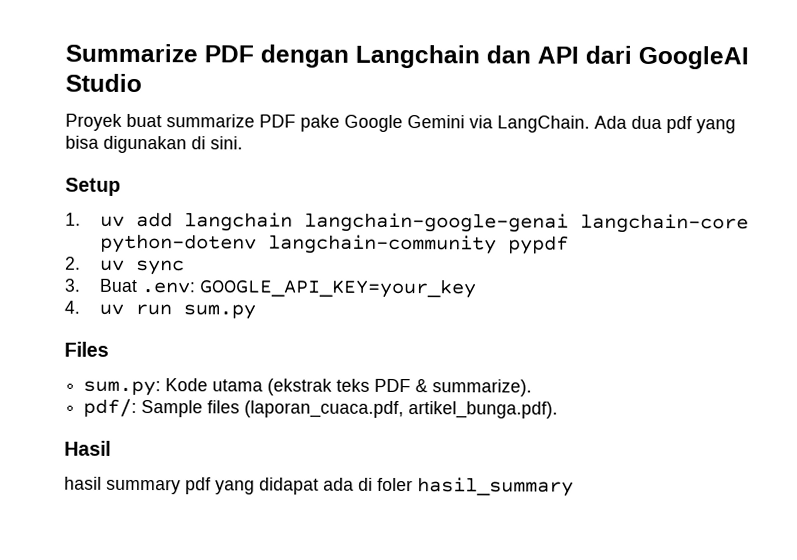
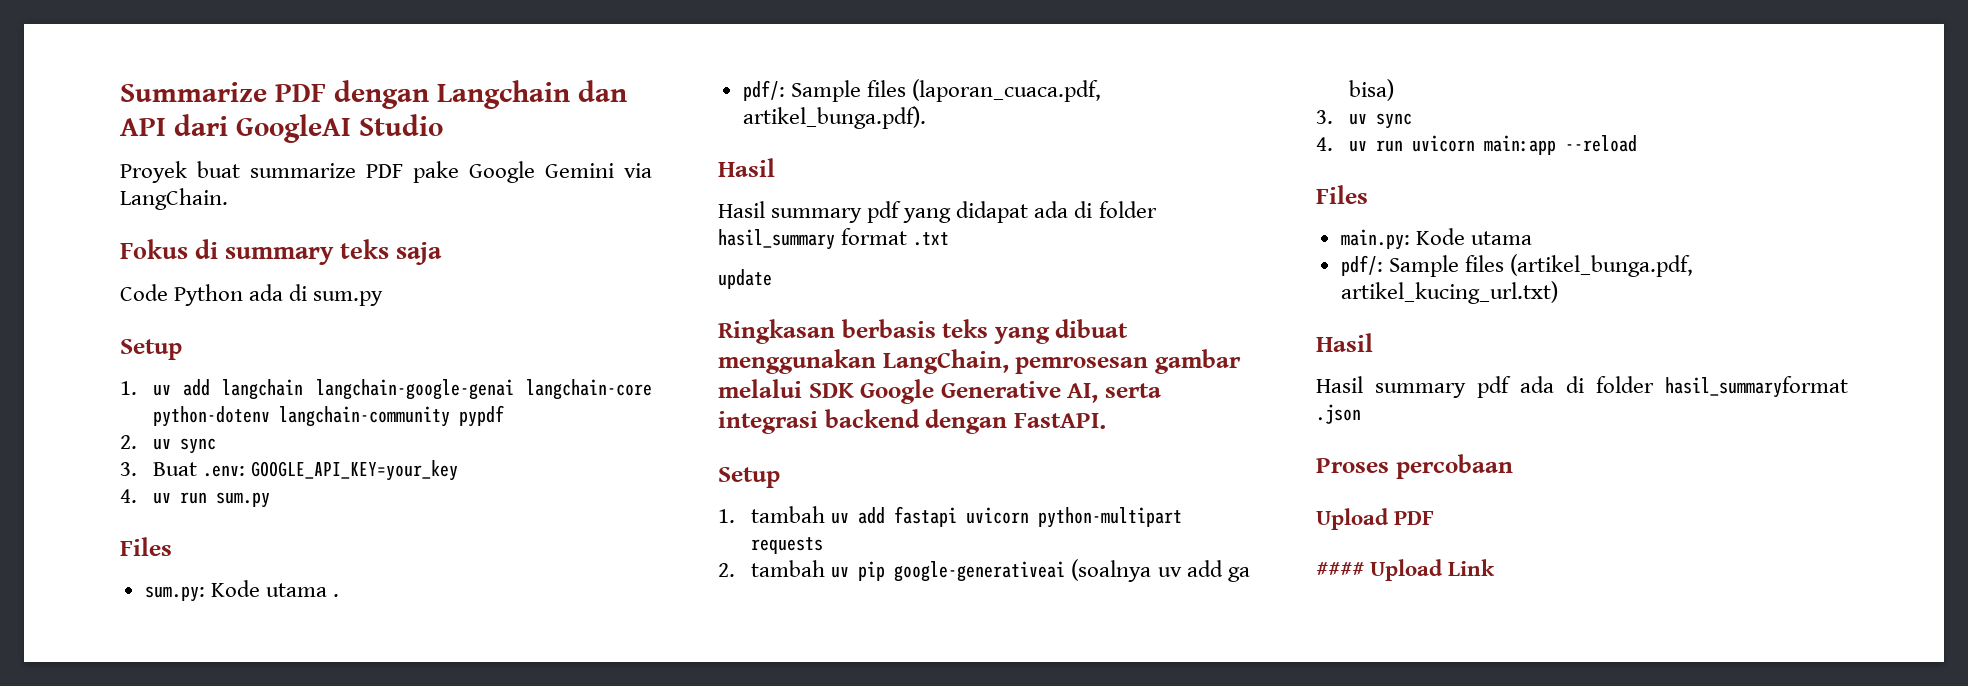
- Proyek buat summarize PDF pake Google Gemini via LangChain. Ada dua pdf yang bisa digunakan di sini.
+ Proyek buat summarize PDF pake Google Gemini via LangChain.
+ Fokus di summary teks saja
+ Code Python ada di sum.py
- sum.py: Kode utama (ekstrak teks PDF & summarize).
+ sum.py: Kode utama .
- hasil summary pdf yang didapat ada di foler hasil_summary
+ Hasil summary pdf yang didapat ada di folder hasil_summary format .txt
+ update
+ Ringkasan berbasis teks yang dibuat menggunakan LangChain, pemrosesan gambar melalui SDK Google Generative AI, serta integrasi backend dengan FastAPI.
+ Setup
+ 1. tambah uv add fastapi uvicorn python-multipart requests
+ 2. tambah uv pip google-generativeai (soalnya uv add ga bisa)
+ 3. uv sync
+ 4. uv run uvicorn main:app --reload
+ Files
+ main.py: Kode utama
+ pdf/: Sample files (artikel_bunga.pdf, artikel_kucing_url.txt)
+ Hasil
+ Hasil summary pdf ada di folder hasil_summaryformat .json
+ Proses percobaan
+ Upload PDF
+ #### Upload Link

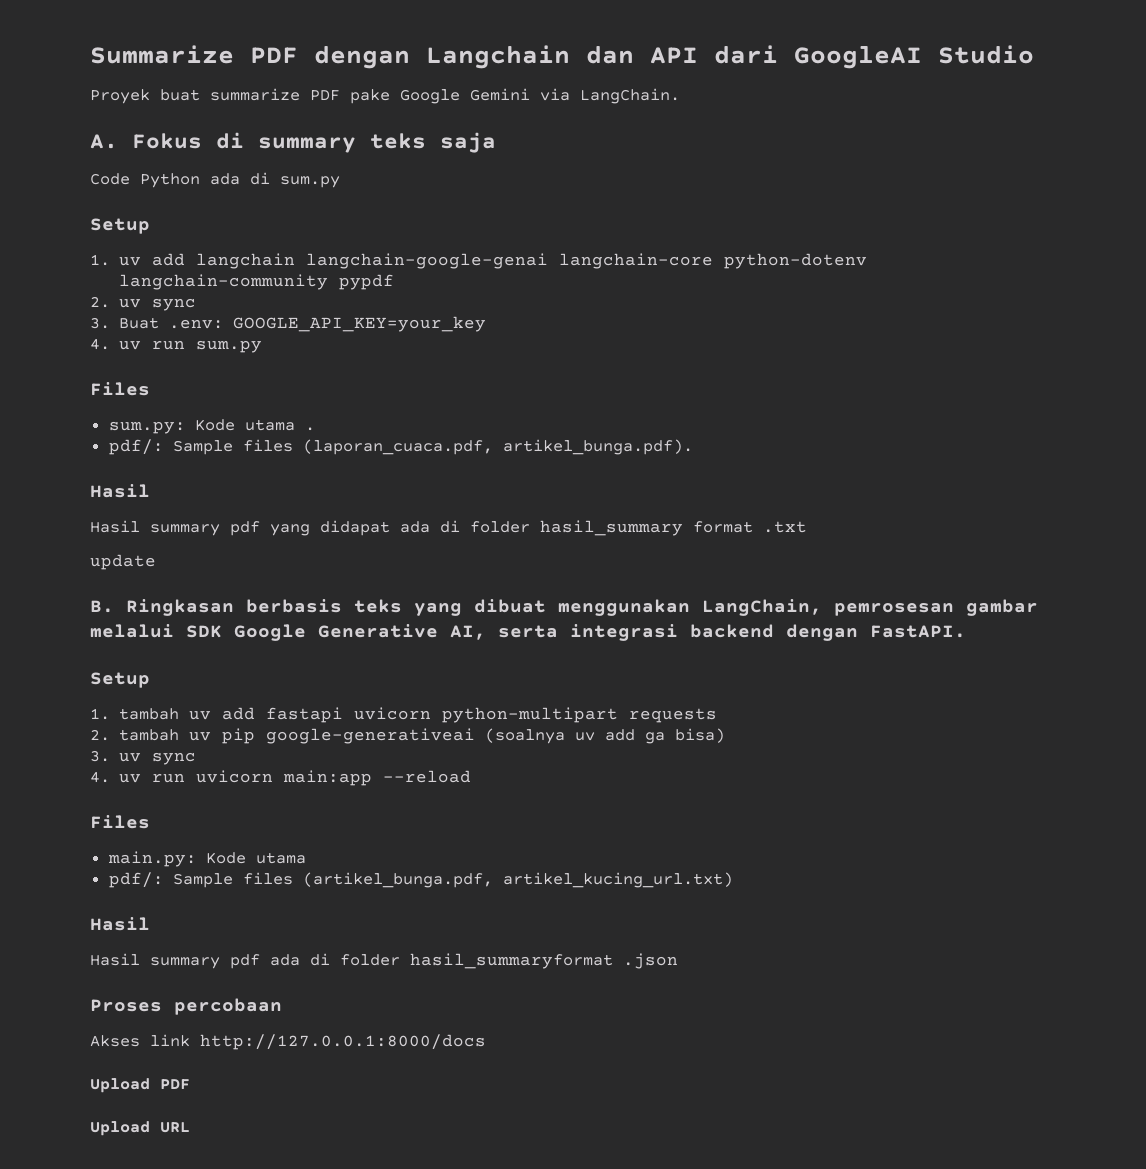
- Fokus di summary teks saja
+ A. Fokus di summary teks saja
- Ringkasan berbasis teks yang dibuat menggunakan LangChain, pemrosesan gambar melalui SDK Google Generative AI, serta integrasi backend dengan FastAPI.
+ B. Ringkasan berbasis teks yang dibuat menggunakan LangChain, pemrosesan gambar melalui SDK Google Generative AI, serta integrasi backend dengan FastAPI.
+ Akses link http://127.0.0.1:8000/docs
- #### Upload Link
+ Upload URL

